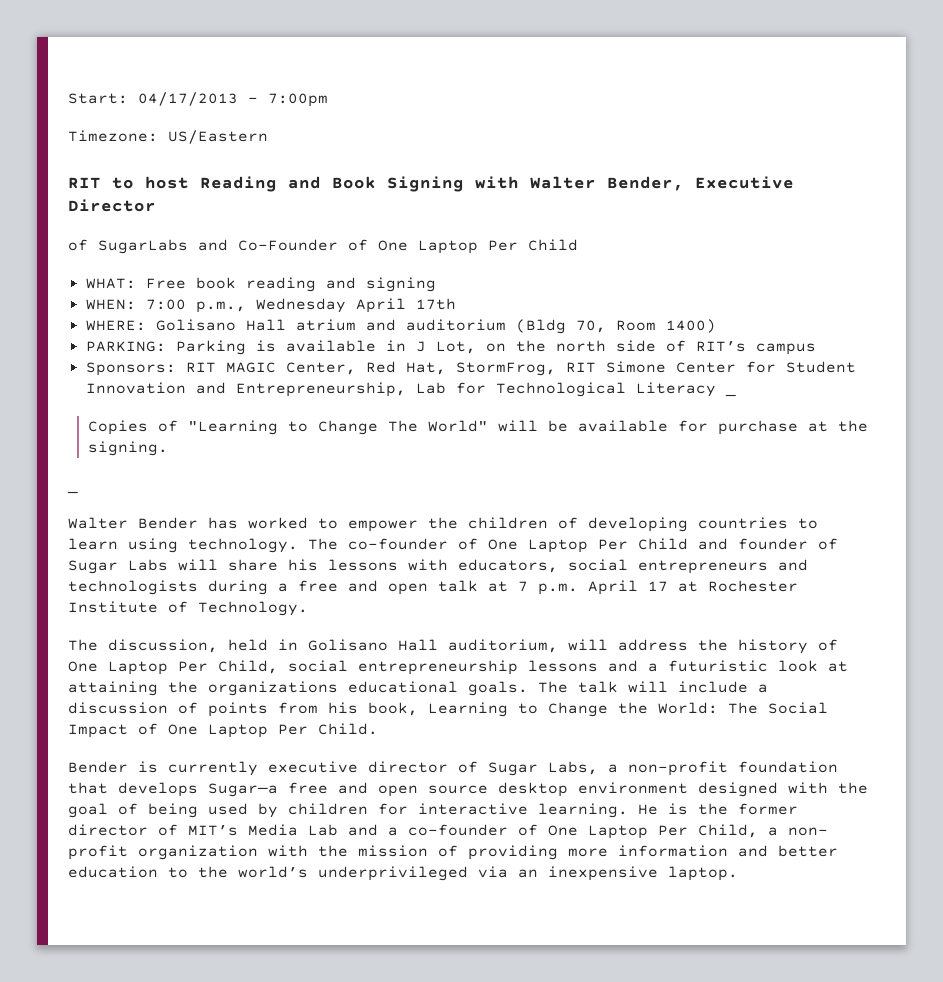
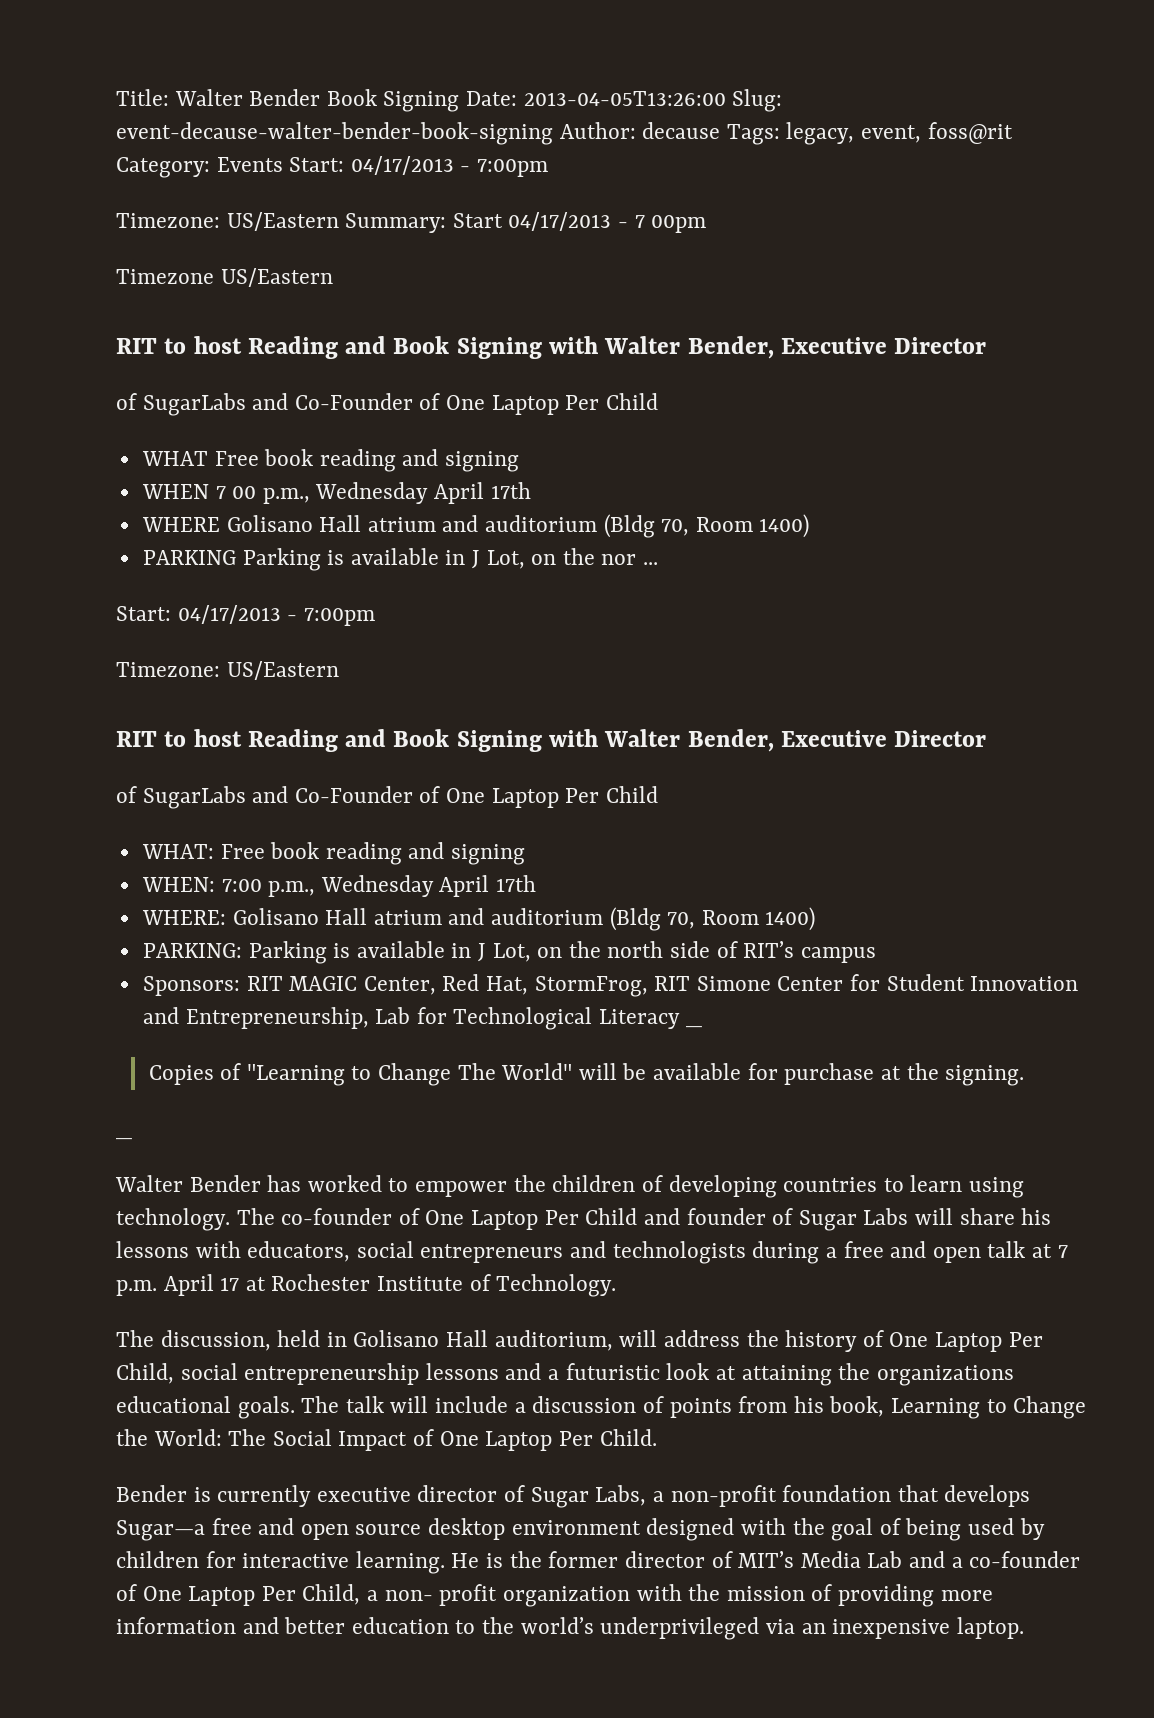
+ Title: Walter Bender Book Signing Date: 2013-04-05T13:26:00 Slug: event-decause-walter-bender-book-signing Author: decause Tags: legacy, event, foss@rit Category: Events Start: 04/17/2013 - 7:00pm
+ Timezone: US/Eastern Summary: Start 04/17/2013 - 7 00pm
+ Timezone US/Eastern
+ RIT to host Reading and Book Signing with Walter Bender, Executive Director
+ of SugarLabs and Co-Founder of One Laptop Per Child
+ WHAT Free book reading and signing
+ WHEN 7 00 p.m., Wednesday April 17th
+ WHERE Golisano Hall atrium and auditorium (Bldg 70, Room 1400)
+ PARKING Parking is available in J Lot, on the nor ...

